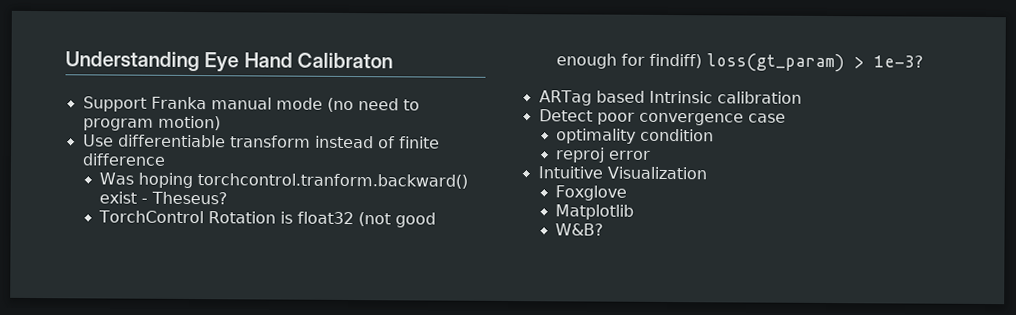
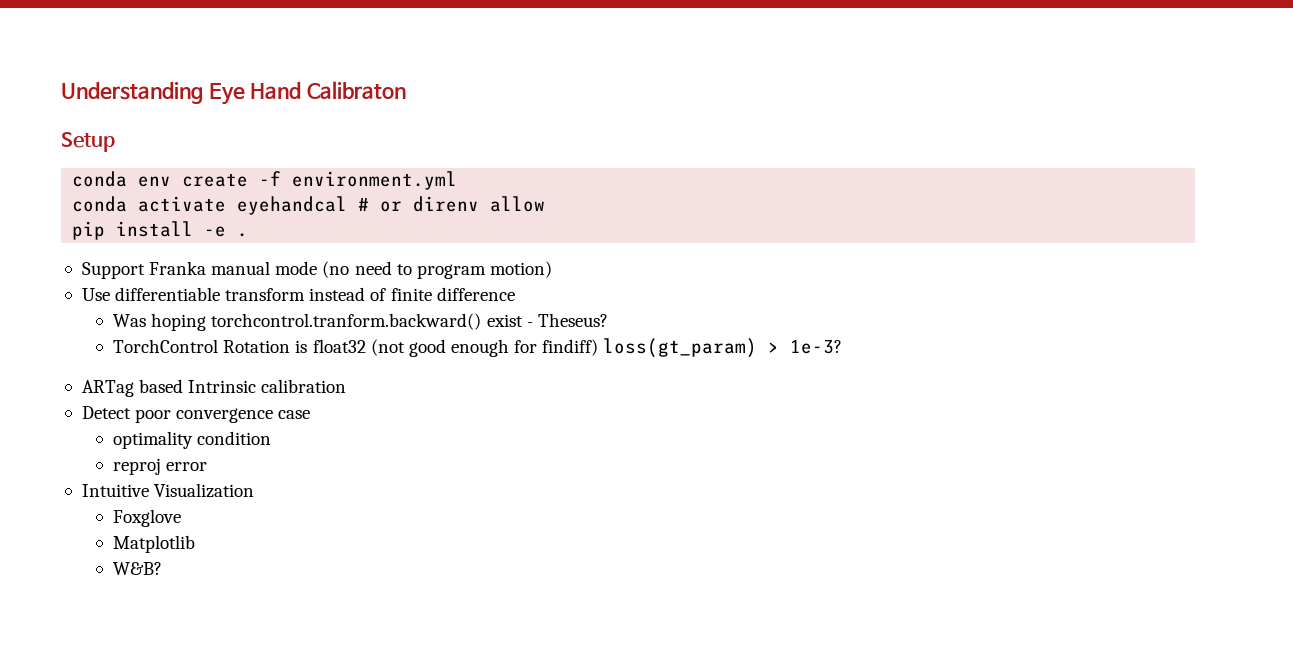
+ Setup
+ conda env create -f environment.yml
+ conda activate eyehandcal # or direnv allow
+ pip install -e .

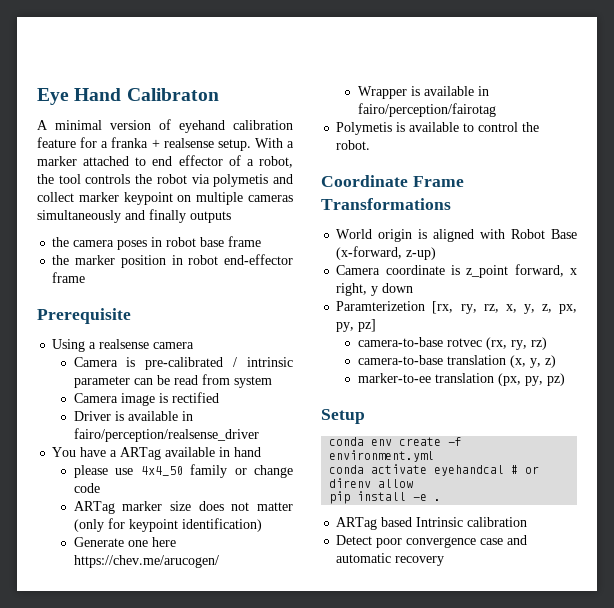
- Understanding Eye Hand Calibraton
+ Eye Hand Calibraton
+ A minimal version of eyehand calibration feature for a franka + realsense setup. With a marker attached to end effector of a robot, the tool controls the robot via polymetis and collect marker keypoint on multiple cameras simultaneously and finally outputs
+ the camera poses in robot base frame
+ the marker position in robot end-effector frame
+ Prerequisite
+ Using a realsense camera
+ Camera is pre-calibrated / intrinsic parameter can be read from system
+ Camera image is rectified
+ Driver is available in fairo/perception/realsense_driver
+ You have a ARTag available in hand
+ please use 4x4_50 family or change code
+ ARTag marker size does not matter (only for keypoint identification)
+ Generate one here https://chev.me/arucogen/
+ Wrapper is available in fairo/perception/fairotag
+ Polymetis is available to control the robot.
+ Coordinate Frame Transformations
+ World origin is aligned with Robot Base (x-forward, z-up)
+ Camera coordinate is z_point forward, x right, y down
+ Paramterizetion [rx, ry, rz, x, y, z, px, py, pz]
+ camera-to-base rotvec (rx, ry, rz)
+ camera-to-base translation (x, y, z)
+ marker-to-ee translation (px, py, pz)
- Support Franka manual mode (no need to program motion)
- Use differentiable transform instead of finite difference
- Was hoping torchcontrol.tranform.backward() exist - Theseus?
- TorchControl Rotation is float32 (not good enough for findiff) loss(gt_param) > 1e-3?
- Detect poor convergence case
- optimality condition
- reproj error
- Intuitive Visualization
- Foxglove
- Matplotlib
- W&B?
+ Detect poor convergence case and automatic recovery

